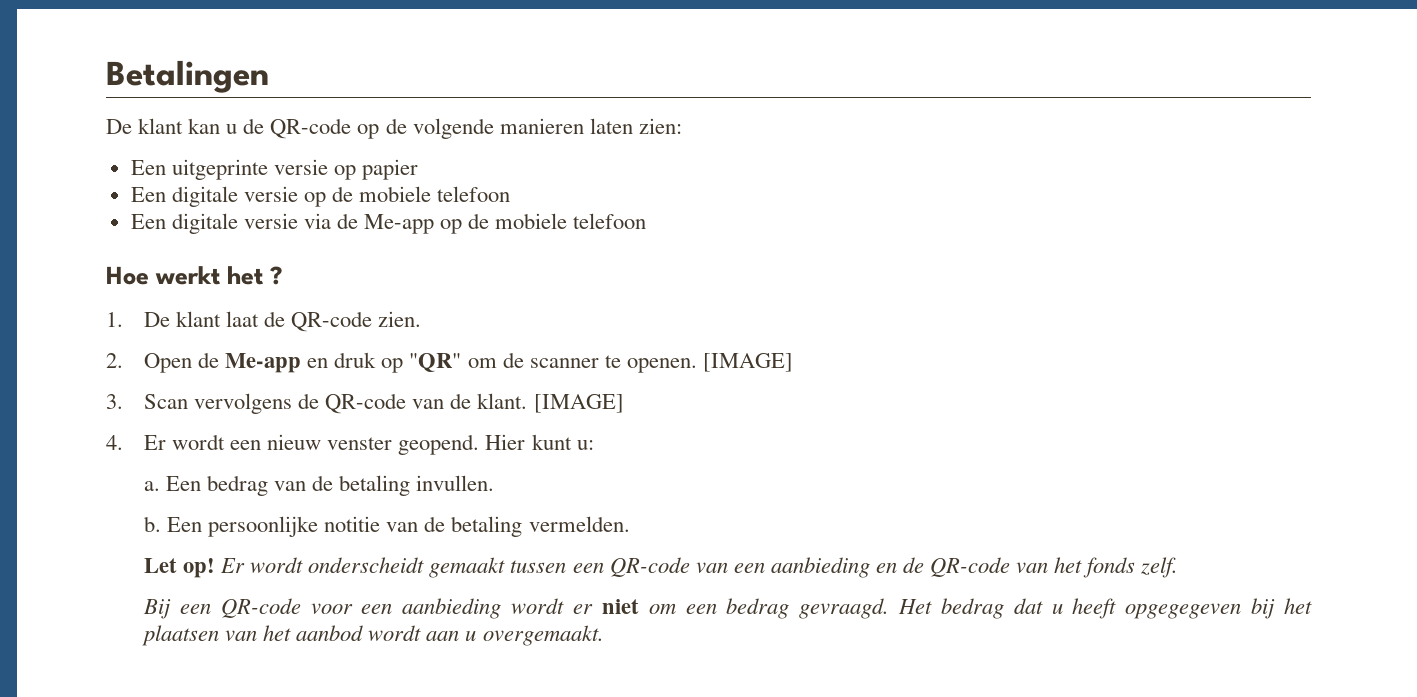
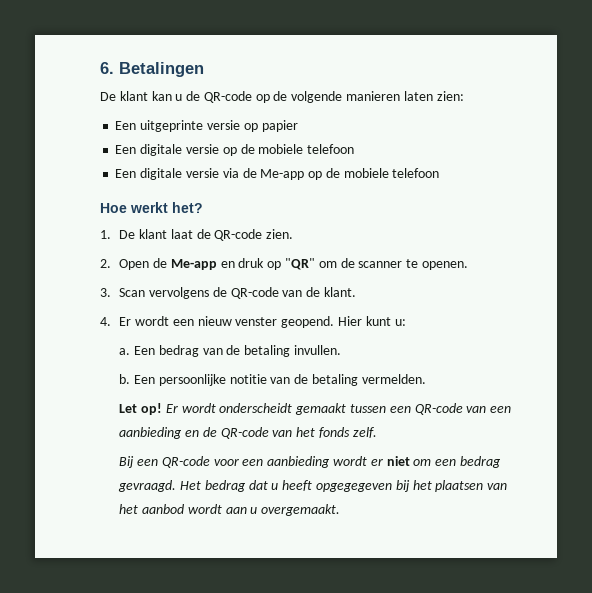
- Betalingen
+ 6. Betalingen
- Hoe werkt het ?
+ Hoe werkt het?
- 2. Open de Me-app en druk op "QR" om de scanner te openen. [IMAGE]
+ 2. Open de Me-app en druk op "QR" om de scanner te openen.
- 3. Scan vervolgens de QR-code van de klant. [IMAGE]
+ 3. Scan vervolgens de QR-code van de klant.

